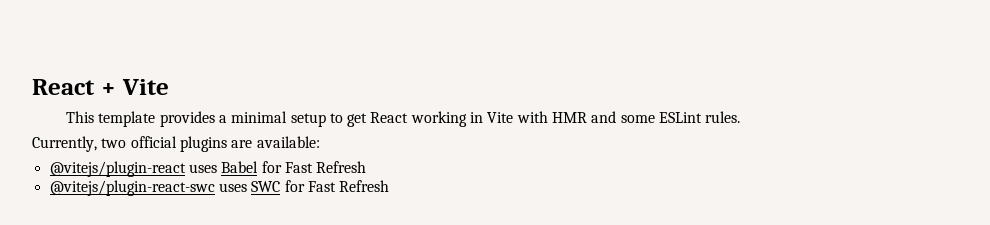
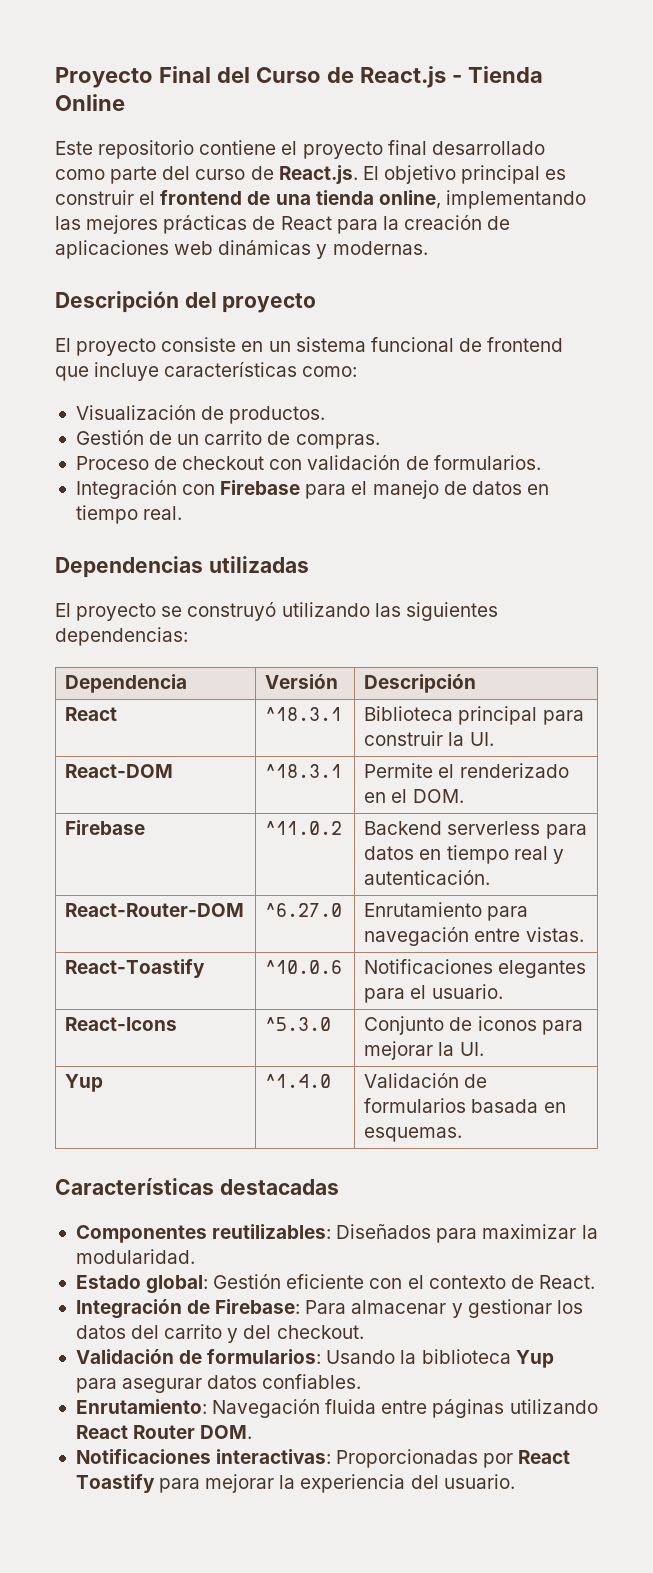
- React + Vite
- This template provides a minimal setup to get React working in Vite with HMR and some ESLint rules.
- Currently, two official plugins are available:
- @vitejs/plugin-react uses Babel for Fast Refresh
- @vitejs/plugin-react-swc uses SWC for Fast Refresh
+ Proyecto Final del Curso de React.js - Tienda Online
+ Este repositorio contiene el proyecto final desarrollado como parte del curso de React.js. El objetivo principal es construir el frontend de una tienda online, implementando las mejores prácticas de React para la creación de aplicaciones web dinámicas y modernas.
+ Descripción del proyecto
+ El proyecto consiste en un sistema funcional de frontend que incluye características como:
+ Visualización de productos.
+ Gestión de un carrito de compras.
+ Proceso de checkout con validación de formularios.
+ Integración con Firebase para el manejo de datos en tiempo real.
+ Dependencias utilizadas
+ El proyecto se construyó utilizando las siguientes dependencias:
+ Dependencia | Versión | Descripción
+ React | ^18.3.1 | Biblioteca principal para construir la UI.
+ React-DOM | ^18.3.1 | Permite el renderizado en el DOM.
+ Firebase | ^11.0.2 | Backend serverless para datos en tiempo real y autenticación.
+ React-Router-DOM | ^6.27.0 | Enrutamiento para navegación entre vistas.
+ React-Toastify | ^10.0.6 | Notificaciones elegantes para el usuario.
+ React-Icons | ^5.3.0 | Conjunto de iconos para mejorar la UI.
+ Yup | ^1.4.0 | Validación de formularios basada en esquemas.
+ Características destacadas
+ Componentes reutilizables: Diseñados para maximizar la modularidad.
+ Estado global: Gestión eficiente con el contexto de React.
+ Integración de Firebase: Para almacenar y gestionar los datos del carrito y del checkout.
+ Validación de formularios: Usando la biblioteca Yup para asegurar datos confiables.
+ Enrutamiento: Navegación fluida entre páginas utilizando React Router DOM.
+ Notificaciones interactivas: Proporcionadas por React Toastify para mejorar la experiencia del usuario.

